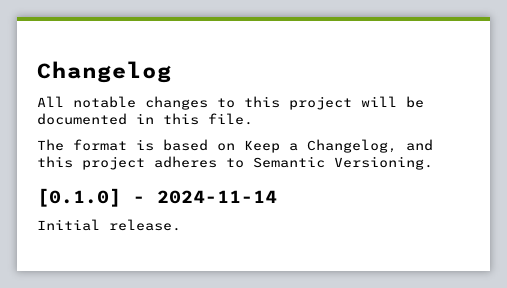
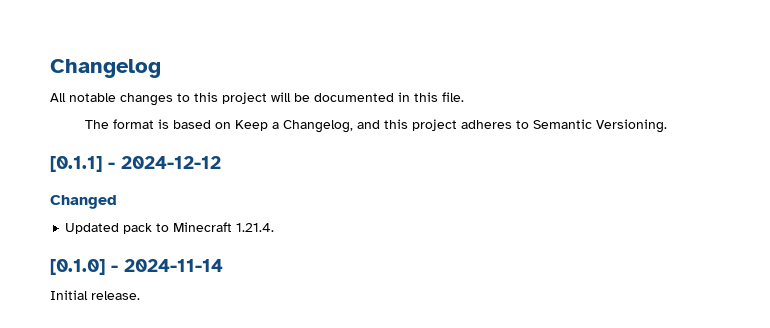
+ [0.1.1] - 2024-12-12
+ Changed
+ Updated pack to Minecraft 1.21.4.

